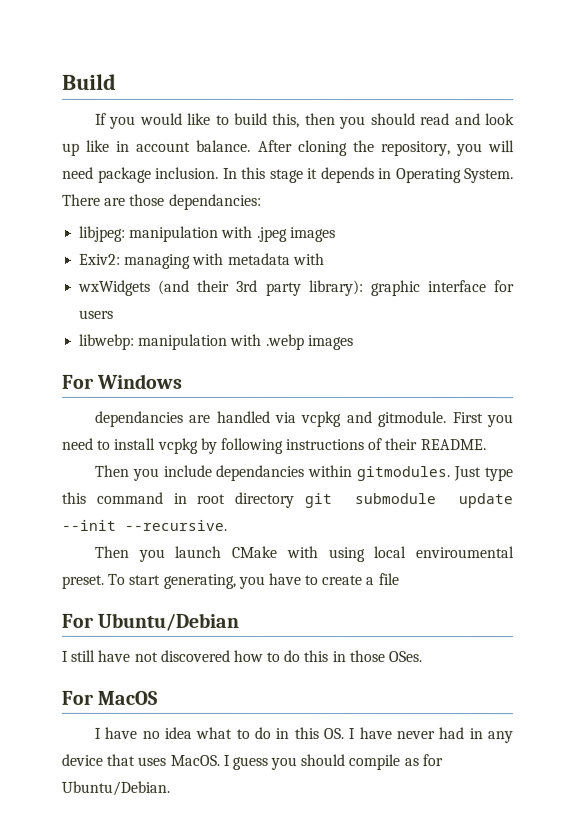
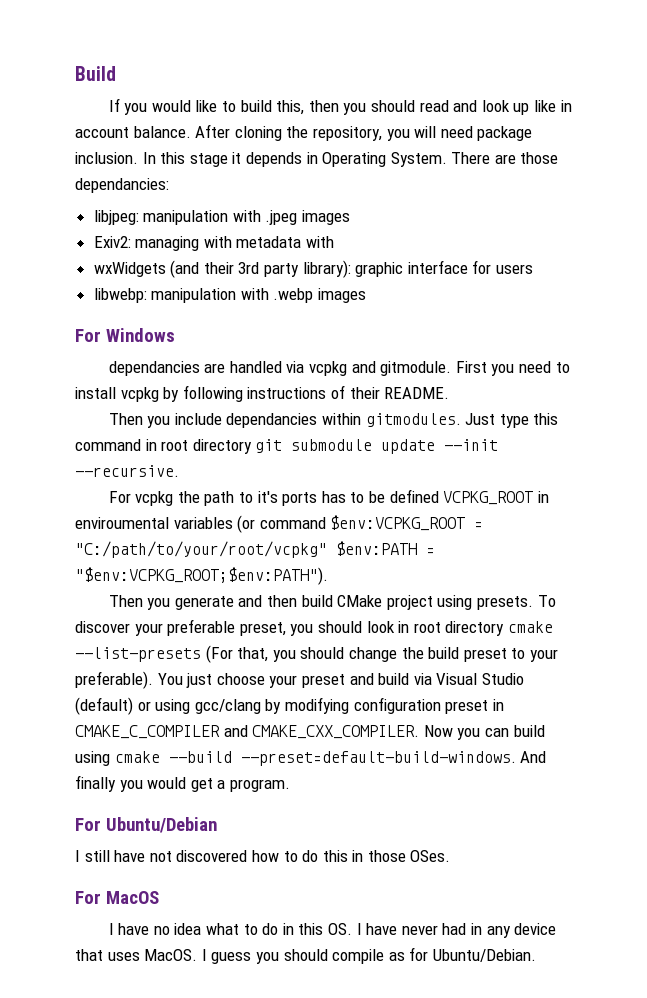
- Then you launch CMake with using local enviroumental preset. To start generating, you have to create a file
+ For vcpkg the path to it's ports has to be defined VCPKG_ROOT in enviroumental variables (or command $env:VCPKG_ROOT = "C:/path/to/your/root/vcpkg" $env:PATH = "$env:VCPKG_ROOT;$env:PATH").
+ Then you generate and then build CMake project using presets. To discover your preferable preset, you should look in root directory cmake --list-presets (For that, you should change the build preset to your preferable). You just choose your preset and build via Visual Studio (default) or using gcc/clang by modifying configuration preset in CMAKE_C_COMPILER and CMAKE_CXX_COMPILER. Now you can build using cmake --build --preset=default-build-windows. And finally you would get a program.

